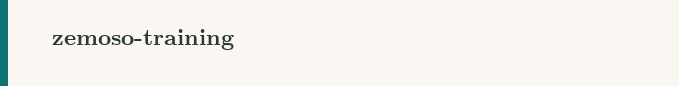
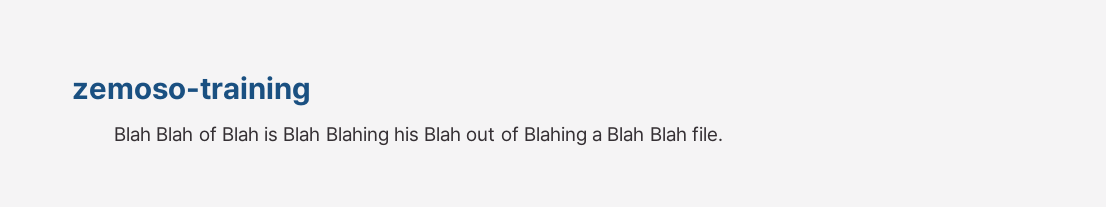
+ Blah Blah of Blah is Blah Blahing his Blah out of Blahing a Blah Blah file.

